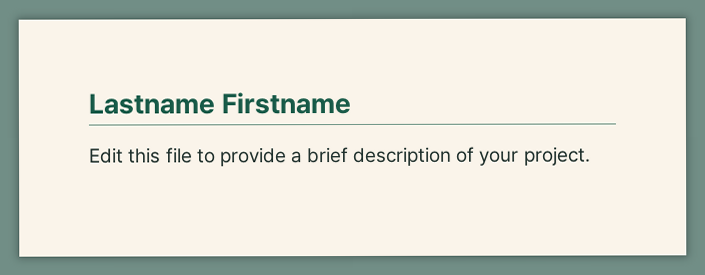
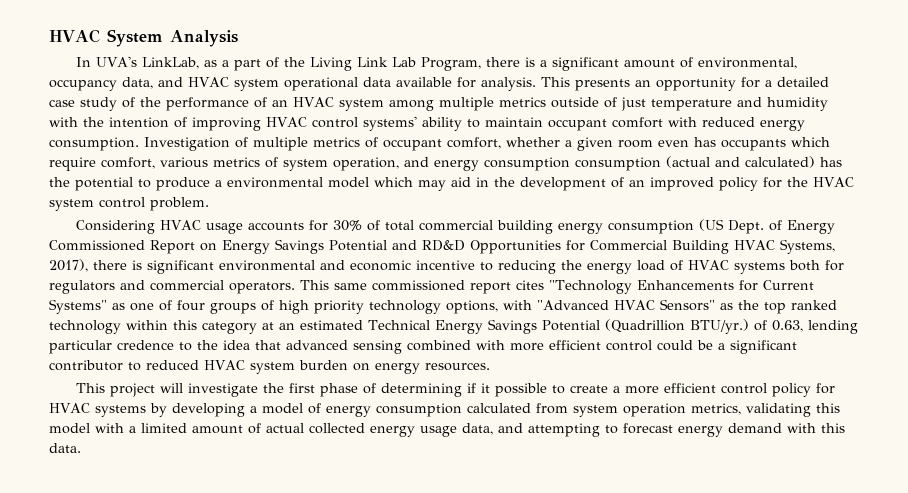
- Lastname Firstname
- Edit this file to provide a brief description of your project.
+ HVAC System Analysis
+ In UVA's LinkLab, as a part of the Living Link Lab Program, there is a significant amount of environmental, occupancy data, and HVAC system operational data available for analysis. This presents an opportunity for a detailed case study of the performance of an HVAC system among multiple metrics outside of just temperature and humidity with the intention of improving HVAC control systems' ability to maintain occupant comfort with reduced energy consumption. Investigation of multiple metrics of occupant comfort, whether a given room even has occupants which require comfort, various metrics of system operation, and energy consumption consumption (actual and calculated) has the potential to produce a environmental model which may aid in the development of an improved policy for the HVAC system control problem.
+ Considering HVAC usage accounts for 30% of total commercial building energy consumption (US Dept. of Energy Commissioned Report on Energy Savings Potential and RD&D Opportunities for Commercial Building HVAC Systems, 2017), there is significant environmental and economic incentive to reducing the energy load of HVAC systems both for regulators and commercial operators. This same commissioned report cites "Technology Enhancements for Current Systems" as one of four groups of high priority technology options, with "Advanced HVAC Sensors" as the top ranked technology within this category at an estimated Technical Energy Savings Potential (Quadrillion BTU/yr.) of 0.63, lending particular credence to the idea that advanced sensing combined with more efficient control could be a significant contributor to reduced HVAC system burden on energy resources.
+ This project will investigate the first phase of determining if it possible to create a more efficient control policy for HVAC systems by developing a model of energy consumption calculated from system operation metrics, validating this model with a limited amount of actual collected energy usage data, and attempting to forecast energy demand with this data.

